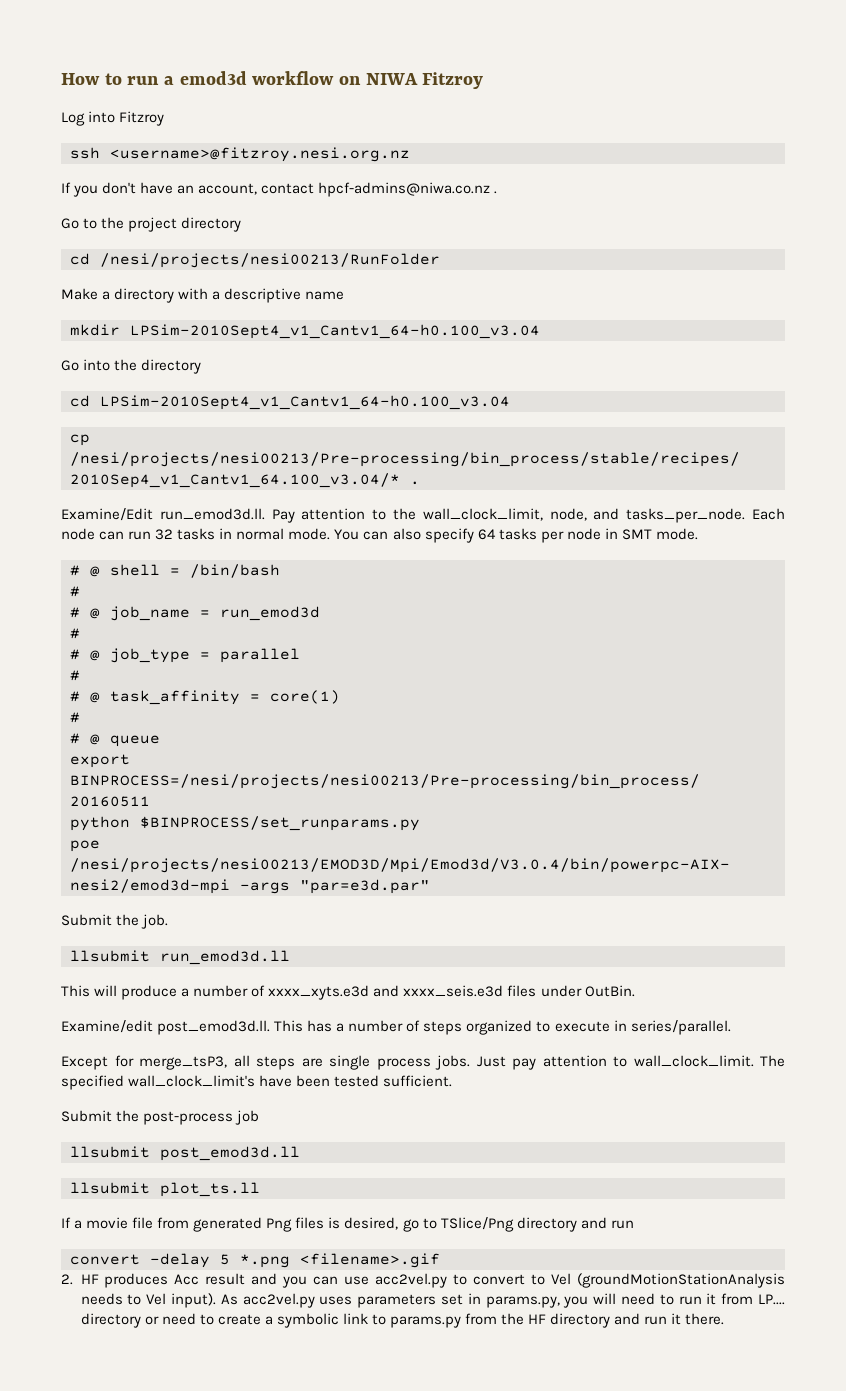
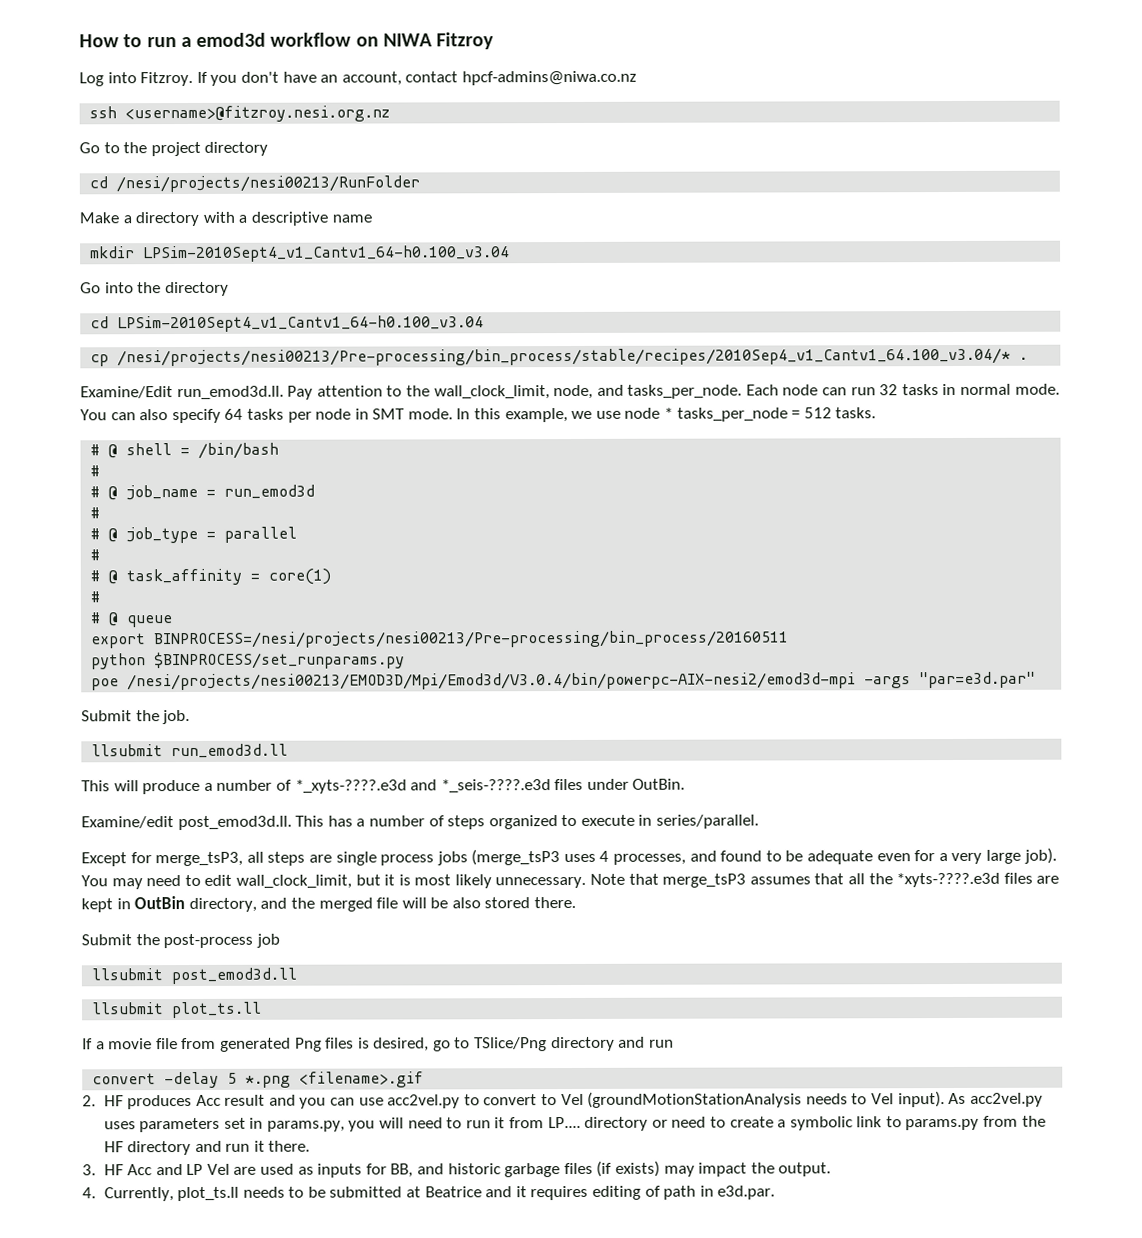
- Log into Fitzroy
+ Log into Fitzroy. If you don't have an account, contact hpcf-admins@niwa.co.nz
  ssh <username>@fitzroy.nesi.org.nz
- If you don't have an account, contact hpcf-admins@niwa.co.nz .
+ In this example, we use node * tasks_per_node = 512 tasks.
- This will produce a number of xxxx_xyts.e3d and xxxx_seis.e3d files under OutBin.
+ This will produce a number of *_xyts-????.e3d and *_seis-????.e3d files under OutBin.
- Except for merge_tsP3, all steps are single process jobs. Just pay attention to wall_clock_limit. The specified wall_clock_limit's have been tested sufficient.
+ Except for merge_tsP3, all steps are single process jobs (merge_tsP3 uses 4 processes, and found to be adequate even for a very large job). You may need to edit wall_clock_limit, but it is most likely unnecessary. Note that merge_tsP3 assumes that all the *xyts-????.e3d files are kept in OutBin directory, and the merged file will be also stored there.
+ 3. HF Acc and LP Vel are used as inputs for BB, and historic garbage files (if exists) may impact the output.
+ 4. Currently, plot_ts.ll needs to be submitted at Beatrice and it requires editing of path in e3d.par.

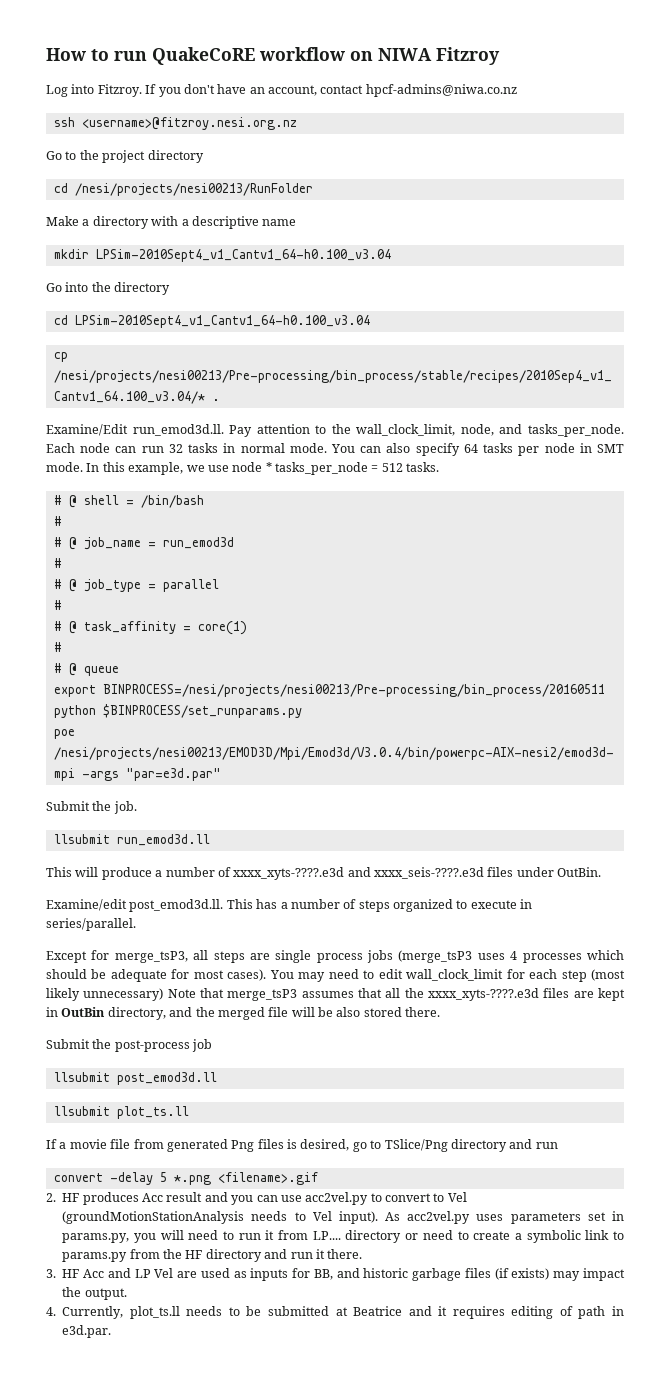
- How to run a emod3d workflow on NIWA Fitzroy
+ How to run QuakeCoRE workflow on NIWA Fitzroy
- This will produce a number of *_xyts-????.e3d and *_seis-????.e3d files under OutBin.
+ This will produce a number of xxxx_xyts-????.e3d and xxxx_seis-????.e3d files under OutBin.
- Except for merge_tsP3, all steps are single process jobs (merge_tsP3 uses 4 processes, and found to be adequate even for a very large job).
+ Except for merge_tsP3, all steps are single process jobs (merge_tsP3 uses 4 processes which should be adequate for most cases).
- You may need to edit wall_clock_limit, but it is most likely unnecessary. Note that merge_tsP3 assumes that all the *xyts-????.e3d files are kept in OutBin directory, and the merged file will be also stored there.
+ You may need to edit wall_clock_limit for each step (most likely unnecessary) Note that merge_tsP3 assumes that all the xxxx_xyts-????.e3d files are kept in OutBin directory, and the merged file will be also stored there.

